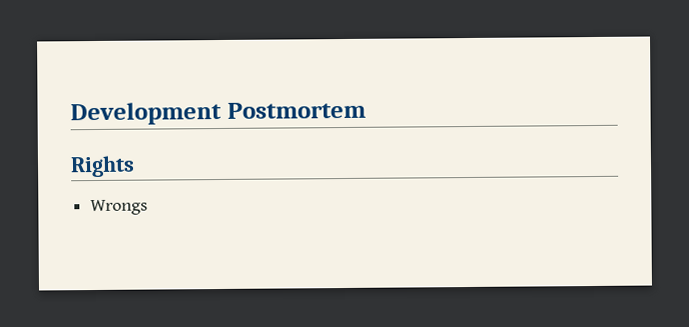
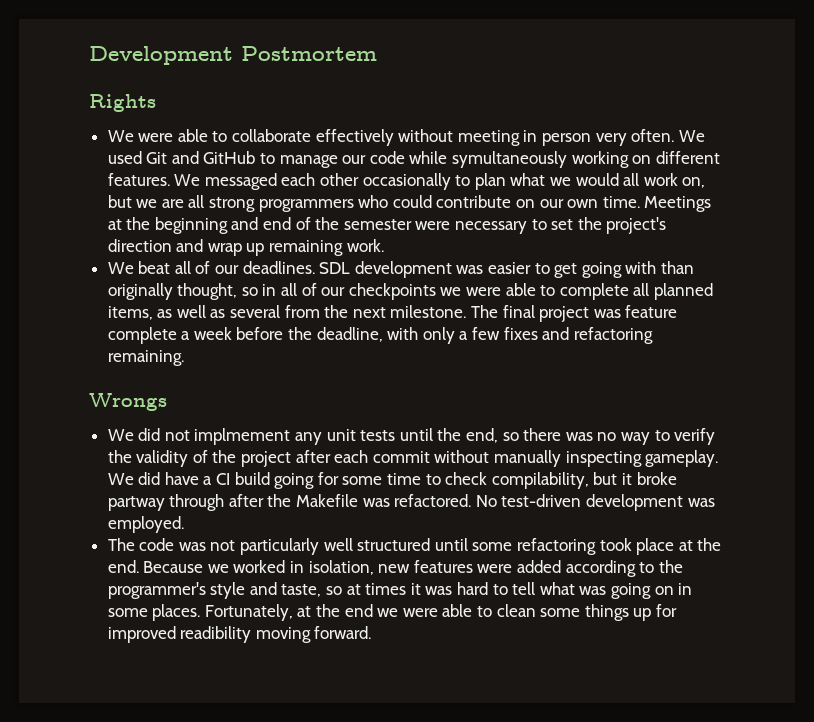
+ We were able to collaborate effectively without meeting in person very often. We used Git and GitHub to manage our code while symultaneously working on different features. We messaged each other occasionally to plan what we would all work on, but we are all strong programmers who could contribute on our own time. Meetings at the beginning and end of the semester were necessary to set the project's direction and wrap up remaining work.
+ We beat all of our deadlines. SDL development was easier to get going with than originally thought, so in all of our checkpoints we were able to complete all planned items, as well as several from the next milestone. The final project was feature complete a week before the deadline, with only a few fixes and refactoring remaining.
  Wrongs
+ We did not implmement any unit tests until the end, so there was no way to verify the validity of the project after each commit without manually inspecting gameplay. We did have a CI build going for some time to check compilability, but it broke partway through after the Makefile was refactored. No test-driven development was employed.
+ The code was not particularly well structured until some refactoring took place at the end. Because we worked in isolation, new features were added according to the programmer's style and taste, so at times it was hard to tell what was going on in some places. Fortunately, at the end we were able to clean some things up for improved readibility moving forward.

